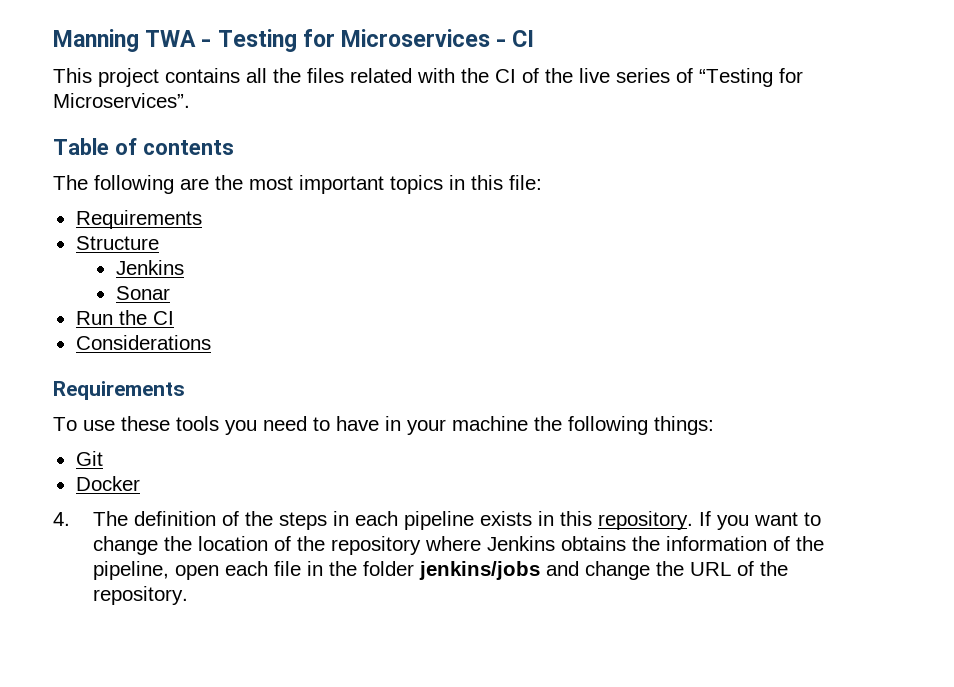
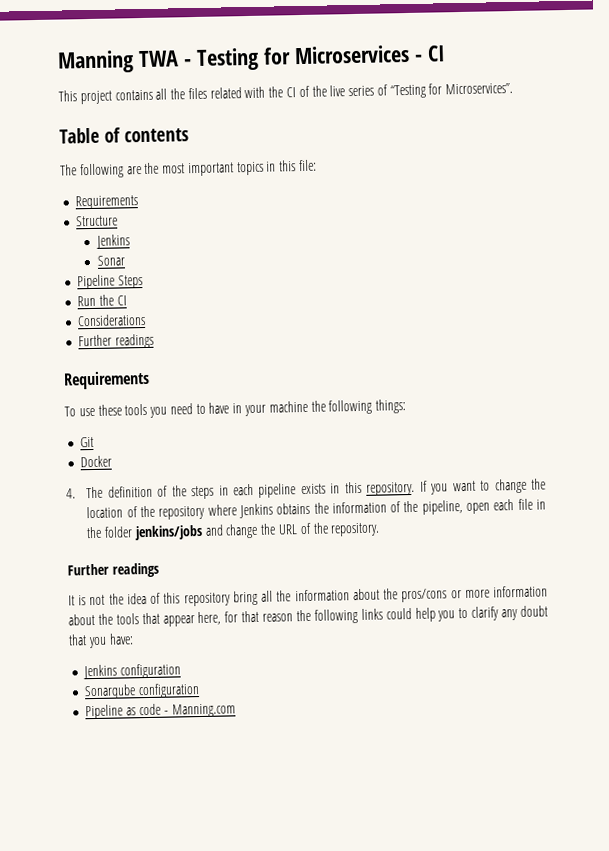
+ Pipeline Steps
  Considerations
+ Further readings
  If you want to change the location of the repository where Jenkins obtains the information of the pipeline, open each file in the folder jenkins/jobs and change the URL of the repository.
+ Further readings
+ It is not the idea of this repository bring all the information about the pros/cons or more information about the tools that appear here, for that reason the following links could help you to clarify any doubt that you have:
+ Jenkins configuration
+ Sonarqube configuration
+ Pipeline as code - Manning.com

